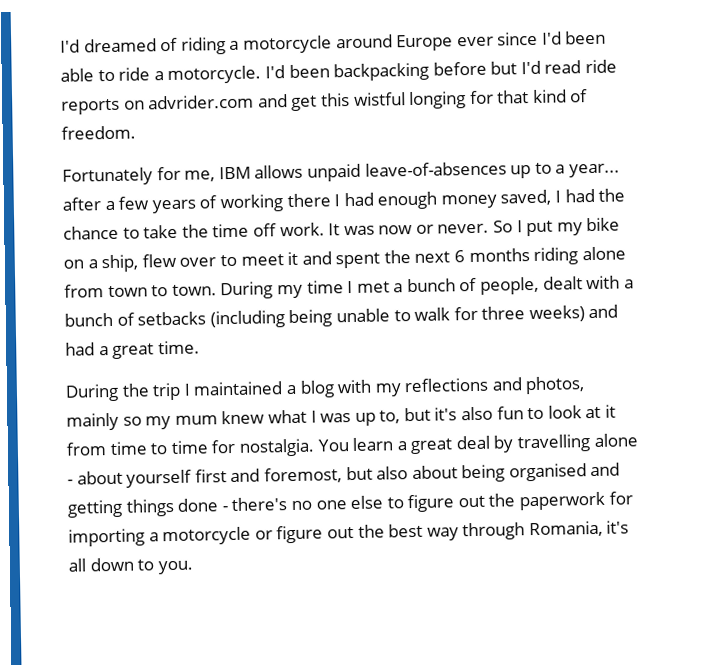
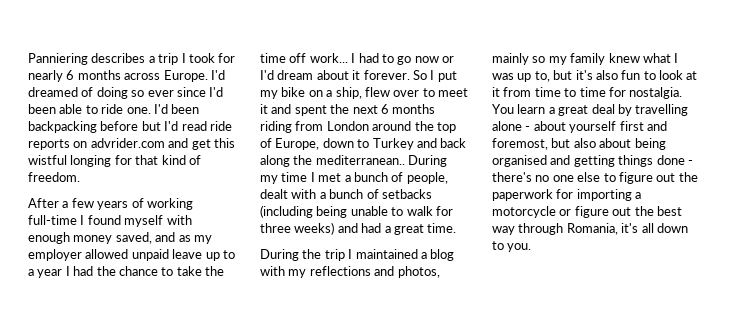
- I'd dreamed of riding a motorcycle around Europe ever since I'd been able to ride a motorcycle.
+ Panniering describes a trip I took for nearly 6 months across Europe. I'd dreamed of doing so ever since I'd been able to ride one.
- Fortunately for me, IBM allows unpaid leave-of-absences up to a year... after a few years of working there I had enough money saved, I had the chance to take the time off work. It was now or never.
+ After a few years of working full-time I found myself with enough money saved, and as my employer allowed unpaid leave up to a year I had the chance to take the time off work... I had to go now or I'd dream about it forever.
- So I put my bike on a ship, flew over to meet it and spent the next 6 months riding alone from town to town.
+ So I put my bike on a ship, flew over to meet it and spent the next 6 months riding from London around the top of Europe, down to Turkey and back along the mediterranean..
- During the trip I maintained a blog with my reflections and photos, mainly so my mum knew what I was up to, but it's also fun to look at it from time to time for nostalgia.
+ During the trip I maintained a blog with my reflections and photos, mainly so my family knew what I was up to, but it's also fun to look at it from time to time for nostalgia.

